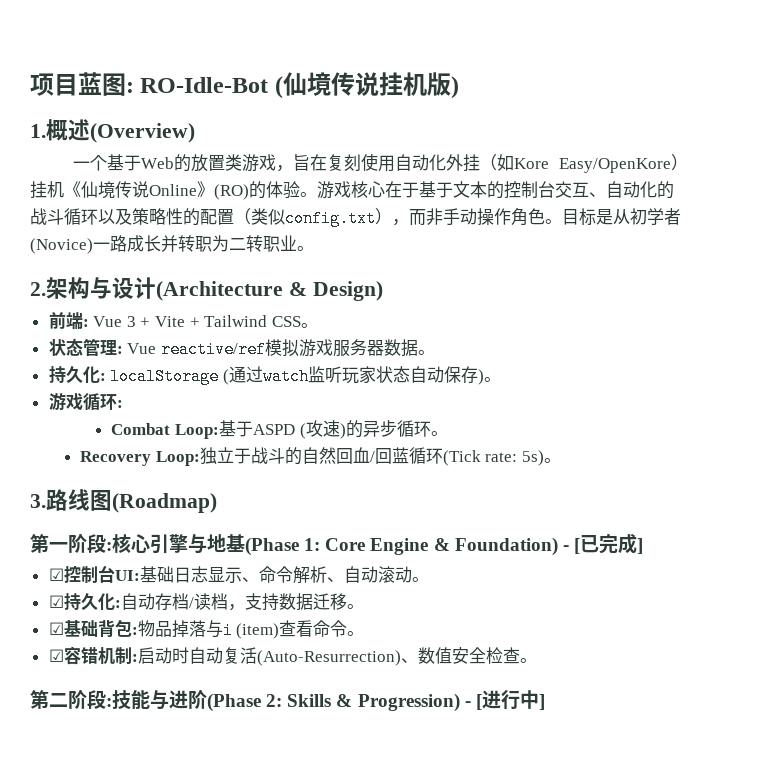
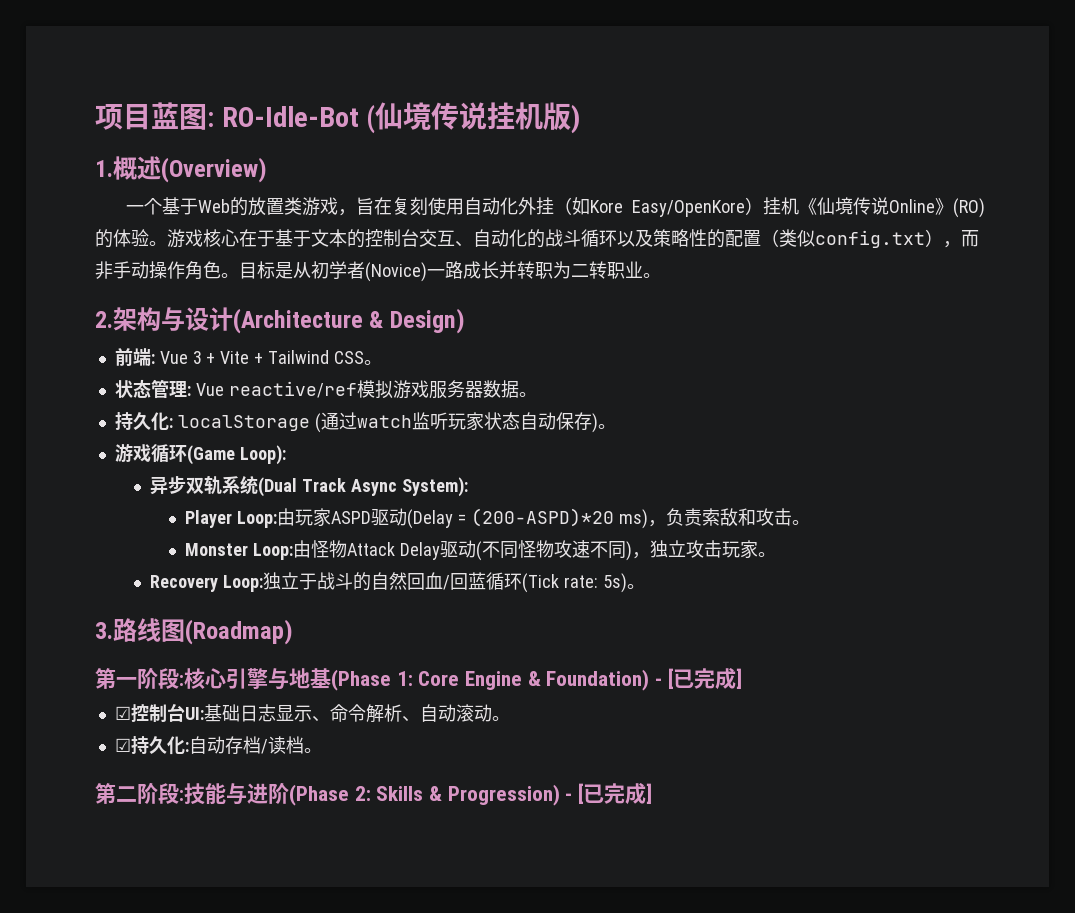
- 游戏循环:
- Combat Loop:基于ASPD (攻速)的异步循环。
+ 游戏循环(Game Loop):
+ 异步双轨系统(Dual Track Async System):
+ Player Loop:由玩家ASPD驱动(Delay = (200-ASPD)*20 ms)，负责索敌和攻击。
+ Monster Loop:由怪物Attack Delay驱动(不同怪物攻速不同)，独立攻击玩家。
- ☑持久化:自动存档/读档，支持数据迁移。
- ☑基础背包:物品掉落与i (item)查看命令。
- ☑容错机制:启动时自动复活(Auto-Resurrection)、数值安全检查。
+ ☑持久化:自动存档/读档。
- 第二阶段:技能与进阶(Phase 2: Skills & Progression) - [进行中]
+ 第二阶段:技能与进阶(Phase 2: Skills & Progression) - [已完成]

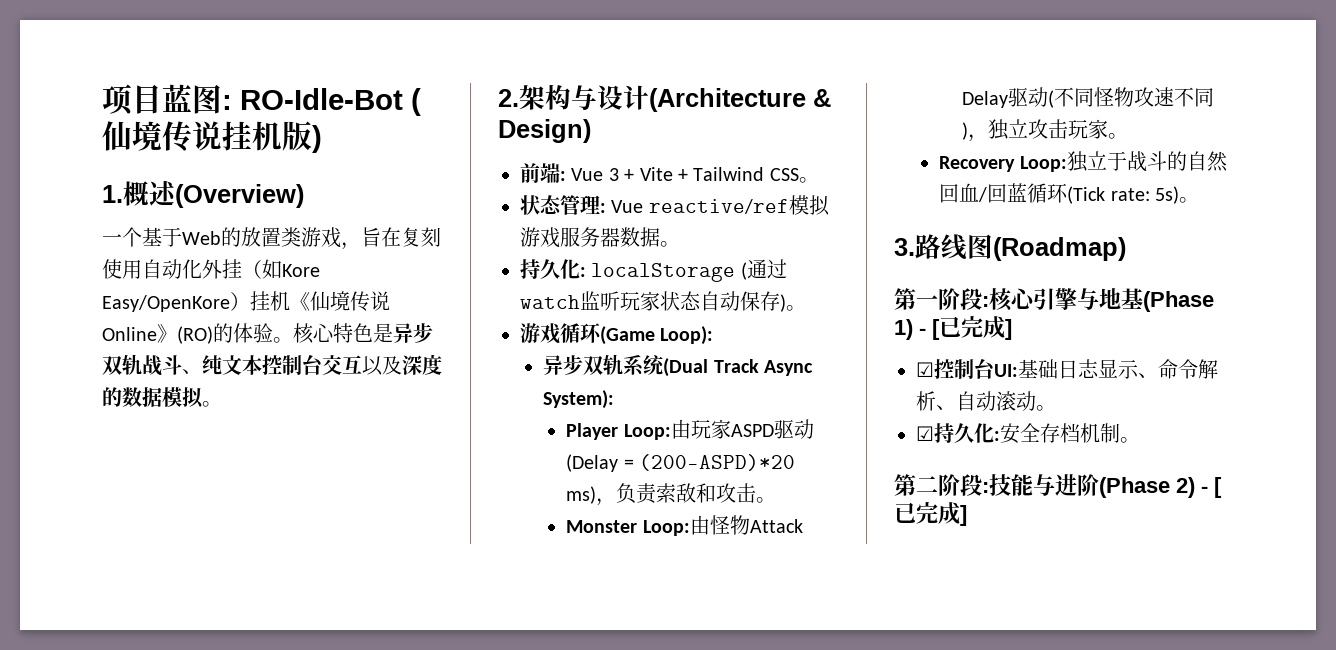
- 游戏核心在于基于文本的控制台交互、自动化的战斗循环以及策略性的配置（类似config.txt），而非手动操作角色。目标是从初学者(Novice)一路成长并转职为二转职业。
+ 核心特色是异步双轨战斗、纯文本控制台交互以及深度的数据模拟。
- 第一阶段:核心引擎与地基(Phase 1: Core Engine & Foundation) - [已完成]
+ 第一阶段:核心引擎与地基(Phase 1) - [已完成]
- ☑持久化:自动存档/读档。
+ ☑持久化:安全存档机制。
- 第二阶段:技能与进阶(Phase 2: Skills & Progression) - [已完成]
+ 第二阶段:技能与进阶(Phase 2) - [已完成]

